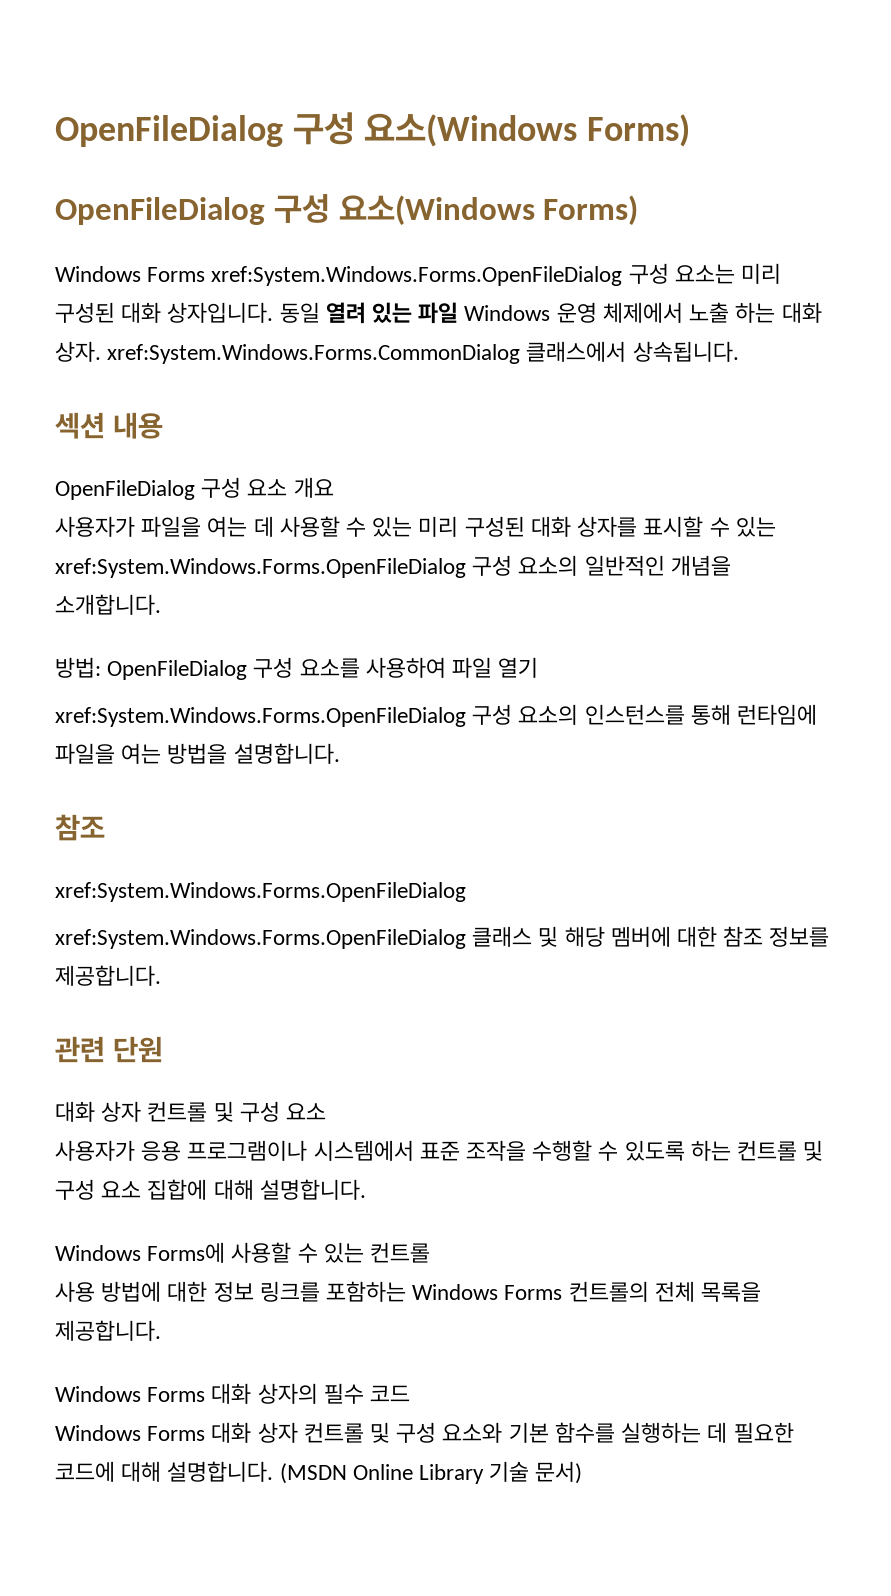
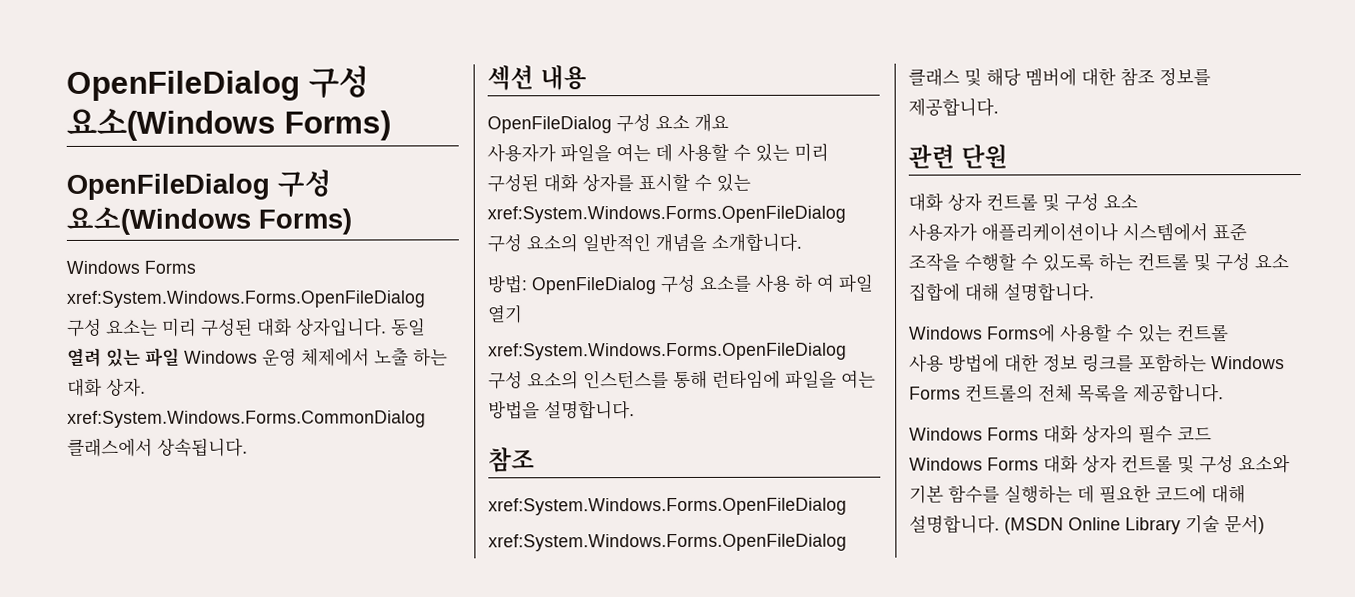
- 방법: OpenFileDialog 구성 요소를 사용하여 파일 열기
+ 방법: OpenFileDialog 구성 요소를 사용 하 여 파일 열기
- 사용자가 응용 프로그램이나 시스템에서 표준 조작을 수행할 수 있도록 하는 컨트롤 및 구성 요소 집합에 대해 설명합니다.
+ 사용자가 애플리케이션이나 시스템에서 표준 조작을 수행할 수 있도록 하는 컨트롤 및 구성 요소 집합에 대해 설명합니다.

